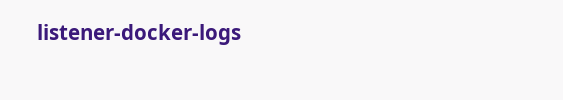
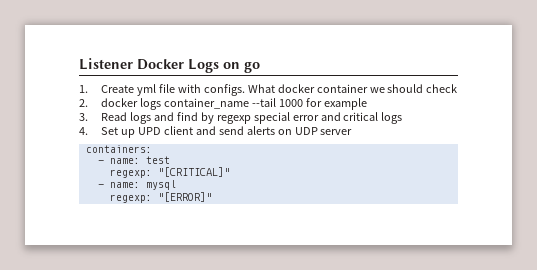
- listener-docker-logs
+ Listener Docker Logs on go
+ 1. Create yml file with configs. What docker container we should check
+ 2. docker logs container_name --tail 1000 for example
+ 3. Read logs and find by regexp special error and critical logs
+ 4. Set up UPD client and send alerts on UDP server
+ containers:
+ - name: test
+ regexp: "[CRITICAL]"
+ - name: mysql
+ regexp: "[ERROR]"

